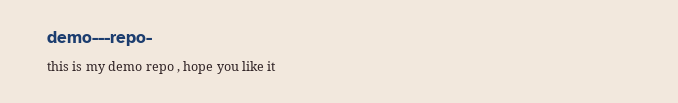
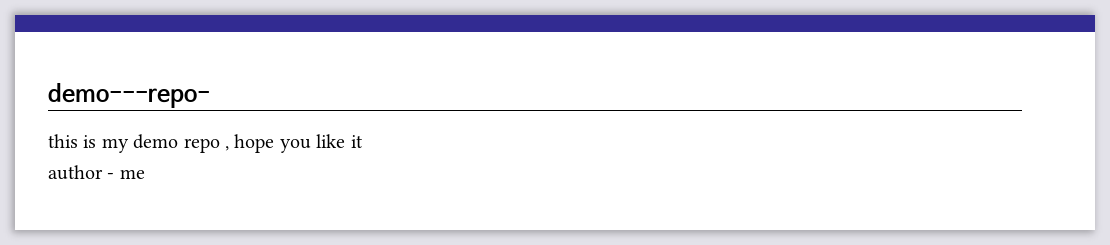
+ author - me

